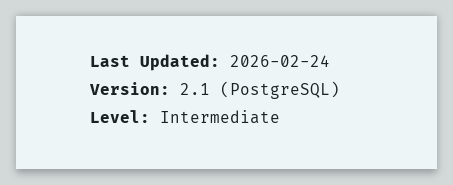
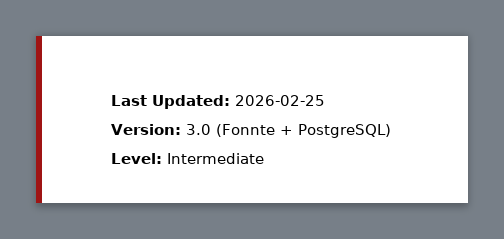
- Last Updated: 2026-02-24
+ Last Updated: 2026-02-25
- Version: 2.1 (PostgreSQL)
+ Version: 3.0 (Fonnte + PostgreSQL)

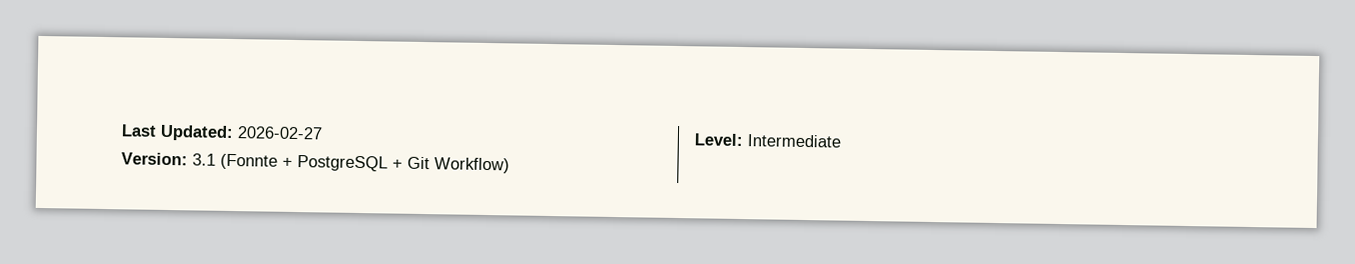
- Last Updated: 2026-02-25
+ Last Updated: 2026-02-27
- Version: 3.0 (Fonnte + PostgreSQL)
+ Version: 3.1 (Fonnte + PostgreSQL + Git Workflow)

